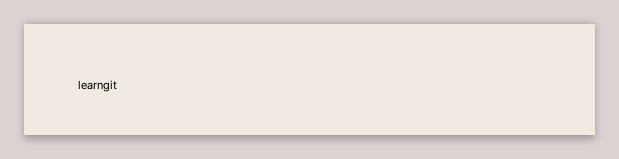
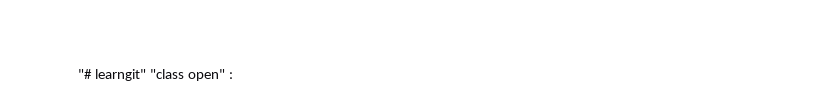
- learngit
+ "# learngit" "class open" :

